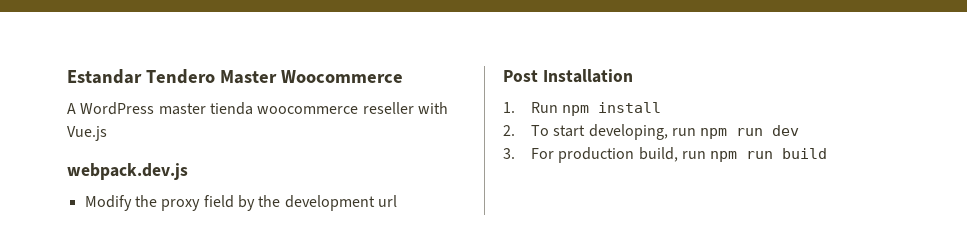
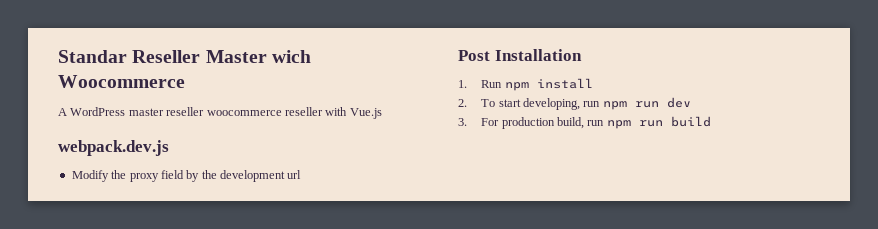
- Estandar Tendero Master Woocommerce
+ Standar Reseller Master wich Woocommerce
- A WordPress master tienda woocommerce reseller with Vue.js
+ A WordPress master reseller woocommerce reseller with Vue.js

